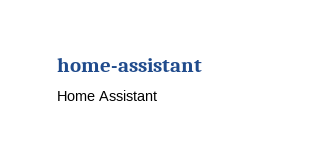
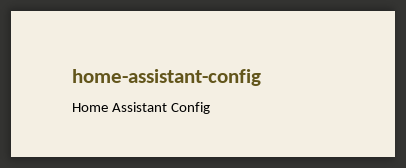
- home-assistant
+ home-assistant-config
- Home Assistant
+ Home Assistant Config

